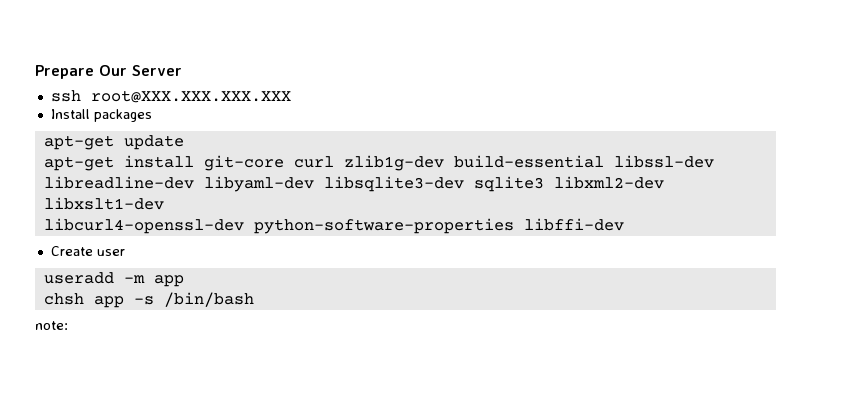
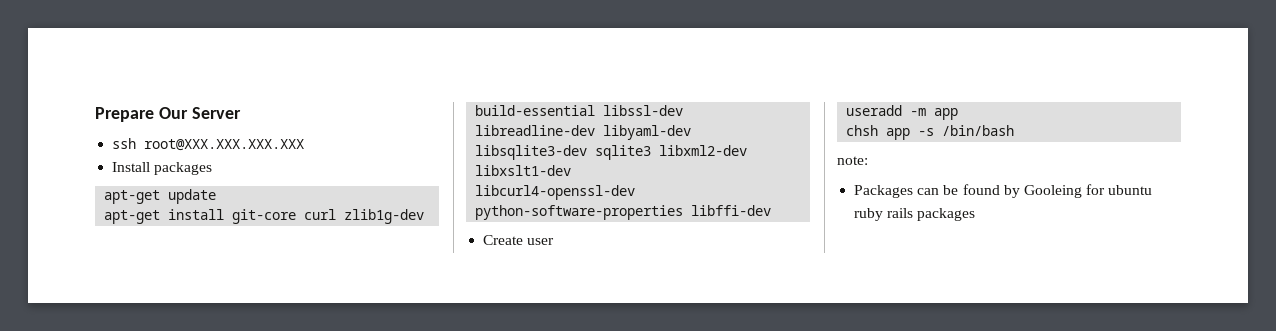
+ Packages can be found by Gooleing for ubuntu ruby rails packages

